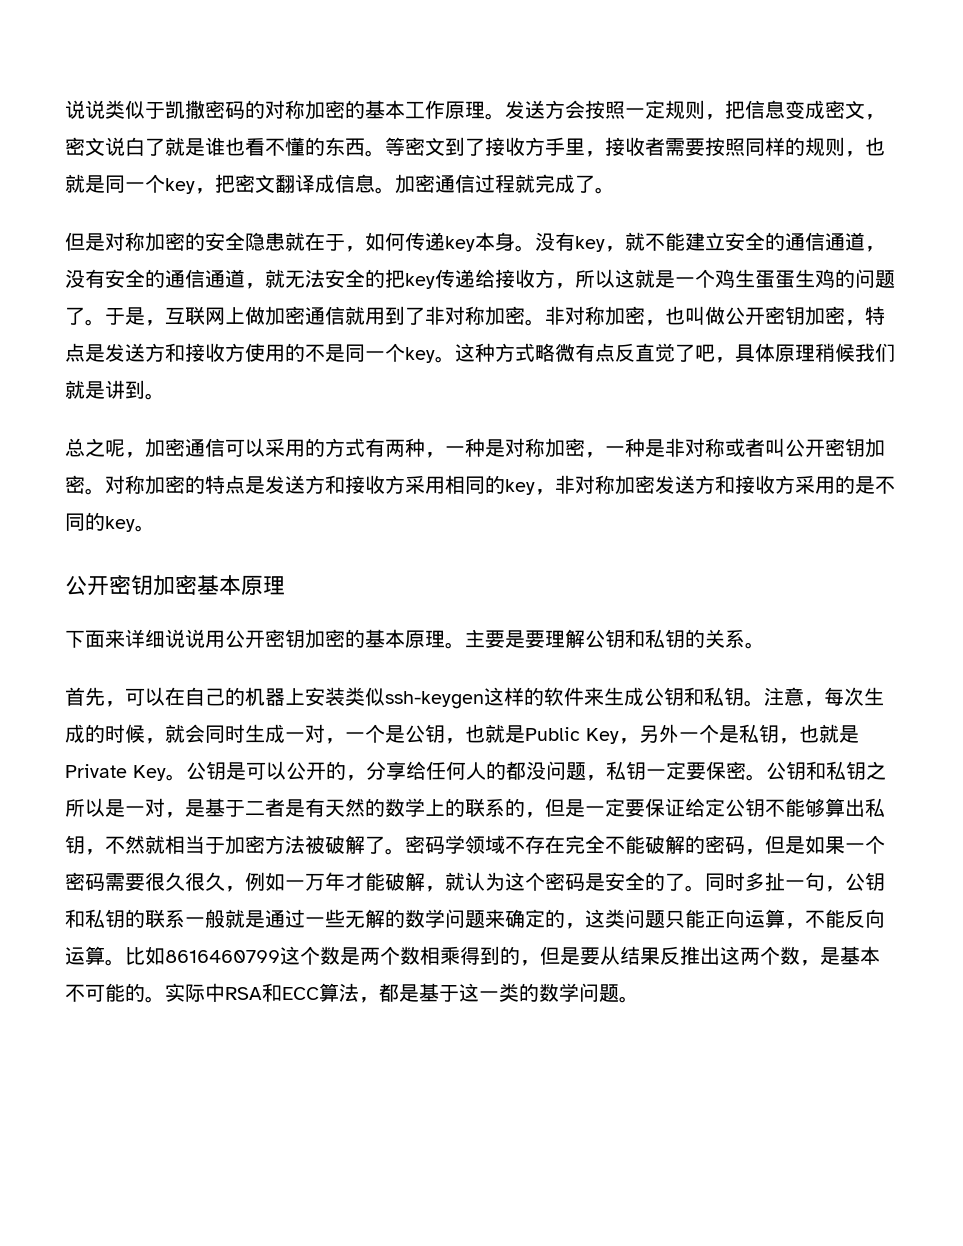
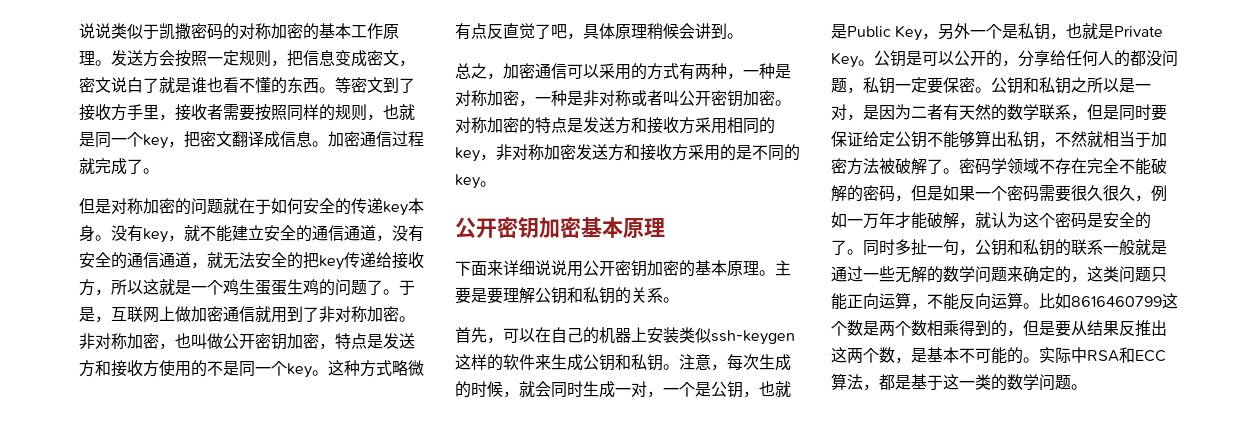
- 但是对称加密的安全隐患就在于，如何传递key本身。
+ 但是对称加密的问题就在于如何安全的传递key本身。
- 这种方式略微有点反直觉了吧，具体原理稍候我们就是讲到。
+ 这种方式略微有点反直觉了吧，具体原理稍候会讲到。
- 总之呢，加密通信可以采用的方式有两种，一种是对称加密，一种是非对称或者叫公开密钥加密。
+ 总之，加密通信可以采用的方式有两种，一种是对称加密，一种是非对称或者叫公开密钥加密。
- 公钥和私钥之所以是一对，是基于二者是有天然的数学上的联系的，但是一定要保证给定公钥不能够算出私钥，不然就相当于加密方法被破解了。
+ 公钥和私钥之所以是一对，是因为二者有天然的数学联系，但是同时要保证给定公钥不能够算出私钥，不然就相当于加密方法被破解了。

